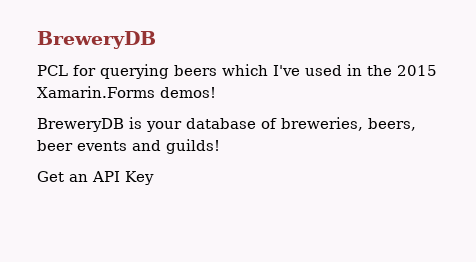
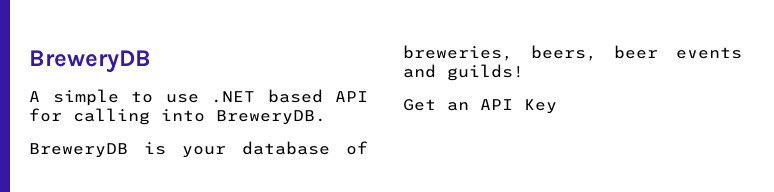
- PCL for querying beers which I've used in the 2015 Xamarin.Forms demos!
+ A simple to use .NET based API for calling into BreweryDB.

